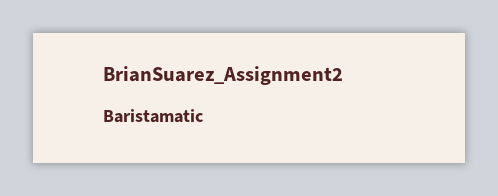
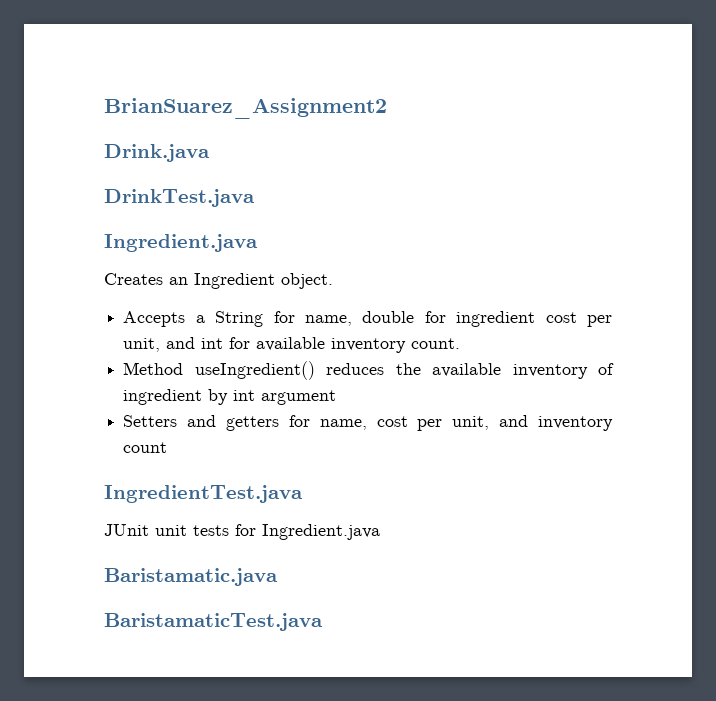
- Baristamatic
+ Drink.java
+ DrinkTest.java
+ Ingredient.java
+ Creates an Ingredient object.
+ Accepts a String for name, double for ingredient cost per unit, and int for available inventory count.
+ Method useIngredient() reduces the available inventory of ingredient by int argument
+ Setters and getters for name, cost per unit, and inventory count
+ IngredientTest.java
+ JUnit unit tests for Ingredient.java
+ Baristamatic.java
+ BaristamaticTest.java

